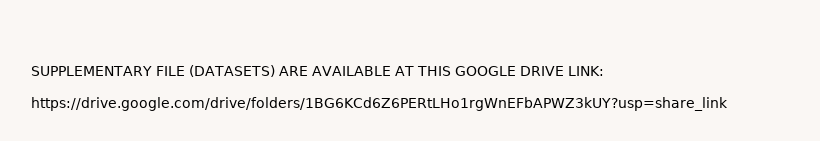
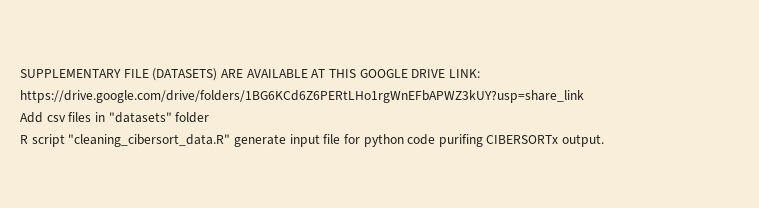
+ Add csv files in "datasets" folder
+ R script "cleaning_cibersort_data.R" generate input file for python code purifing CIBERSORTx output.

